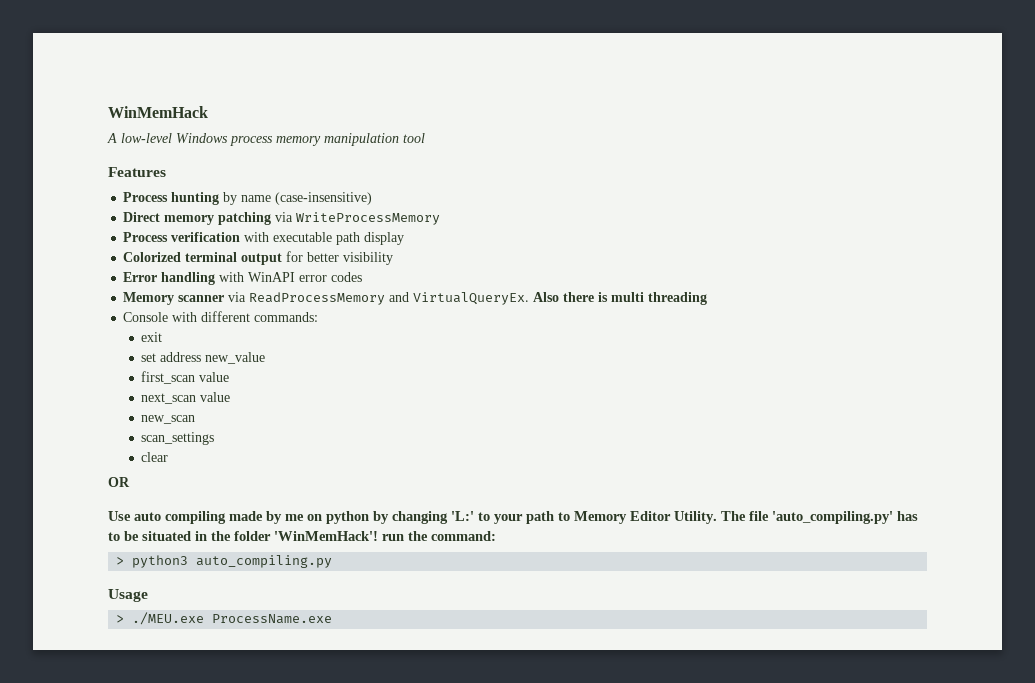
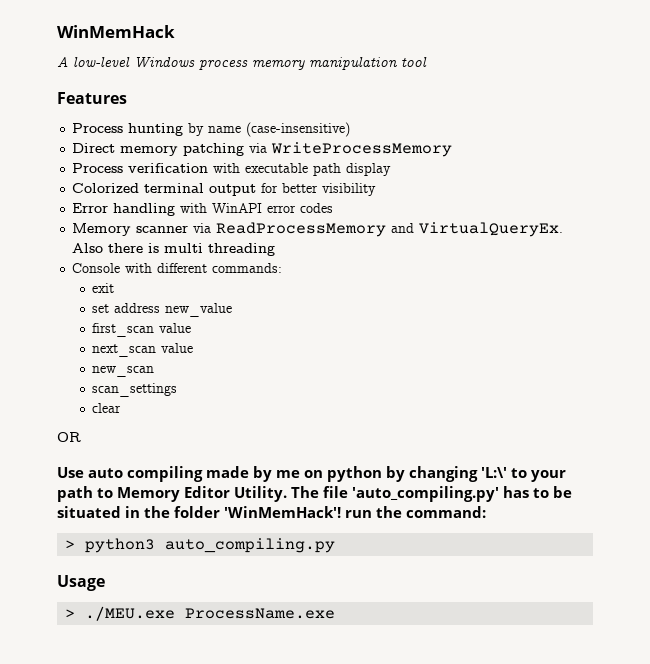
- Use auto compiling made by me on python by changing 'L:' to your path to Memory Editor Utility.
+ Use auto compiling made by me on python by changing 'L:\' to your path to Memory Editor Utility.

